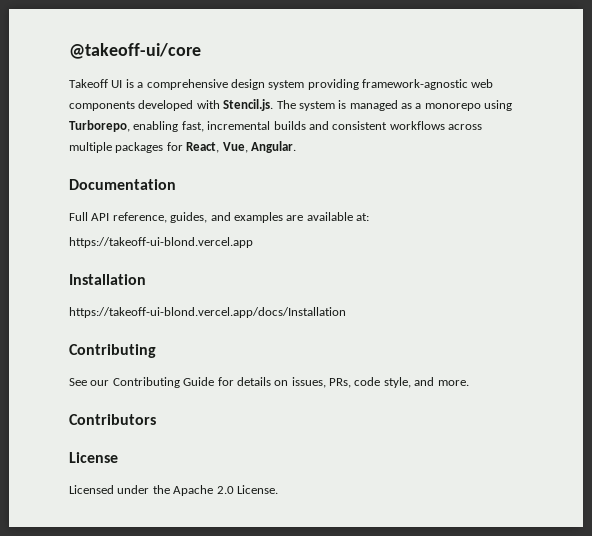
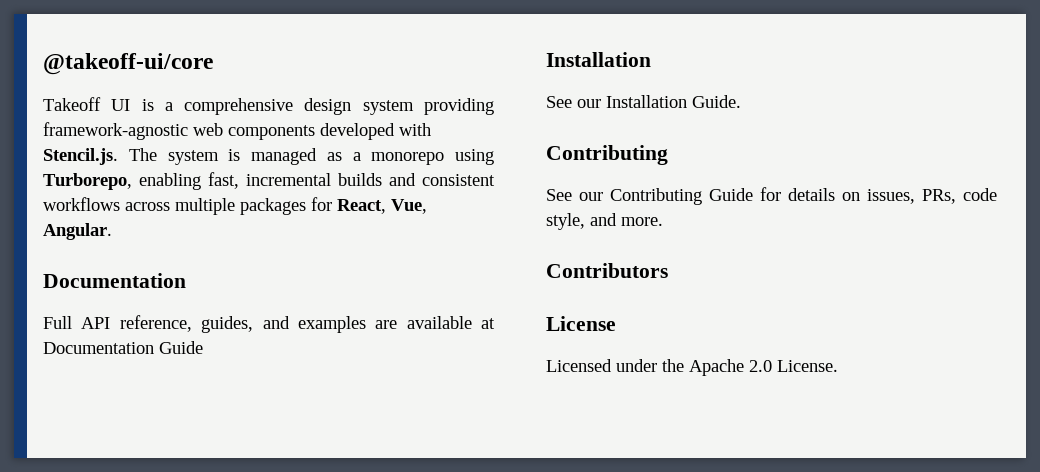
- Full API reference, guides, and examples are available at:
- https://takeoff-ui-blond.vercel.app
+ Full API reference, guides, and examples are available at Documentation Guide
  Installation
- https://takeoff-ui-blond.vercel.app/docs/Installation
+ See our Installation Guide.

